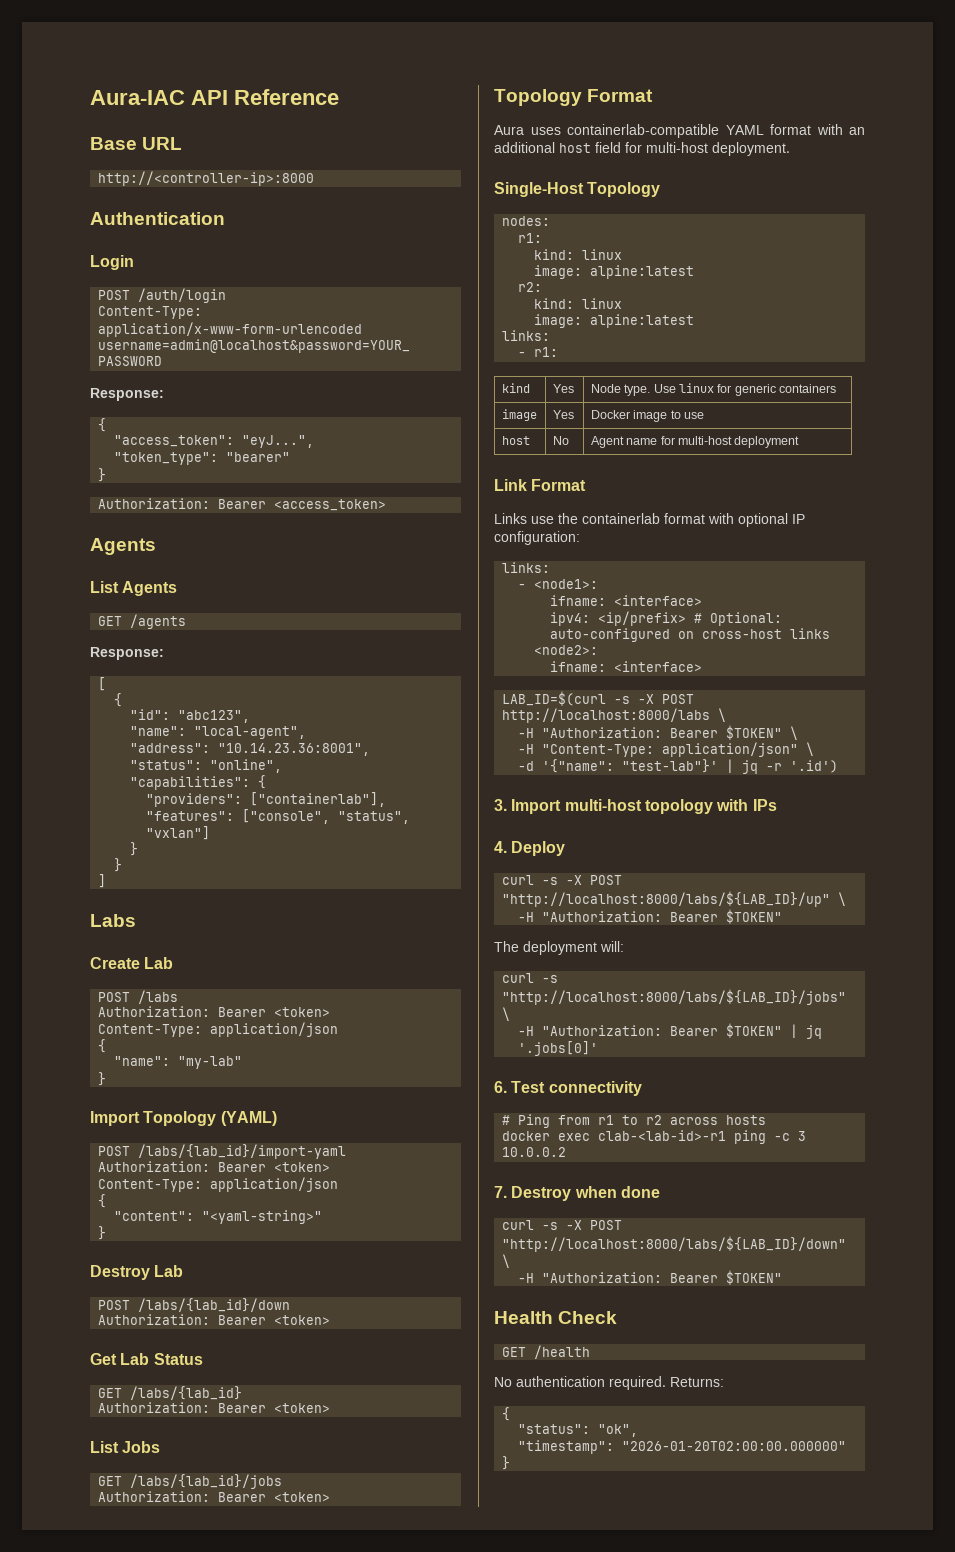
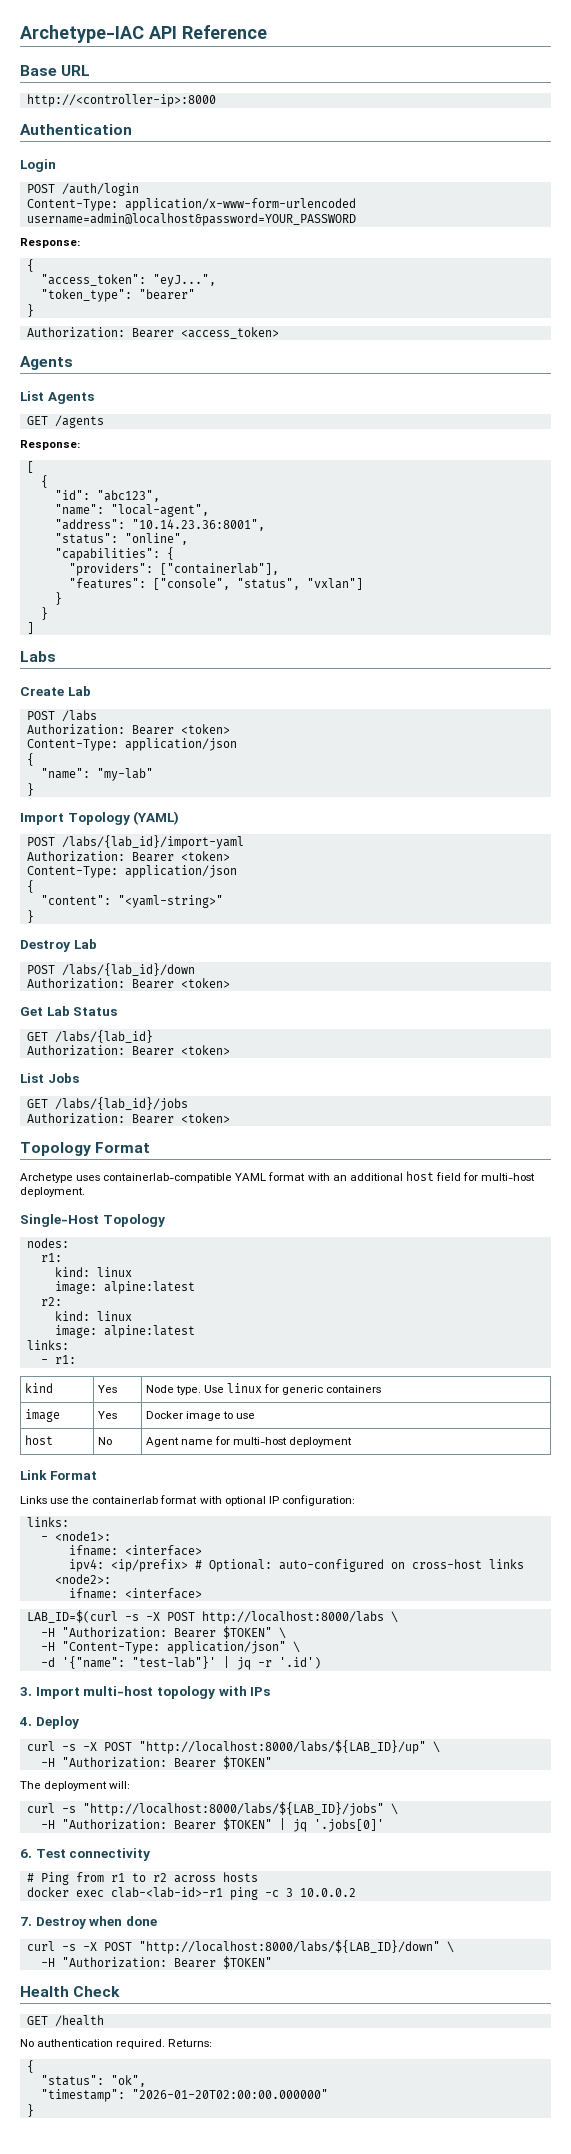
- Aura-IAC API Reference
+ Archetype-IAC API Reference
- Aura uses containerlab-compatible YAML format with an additional host field for multi-host deployment.
+ Archetype uses containerlab-compatible YAML format with an additional host field for multi-host deployment.

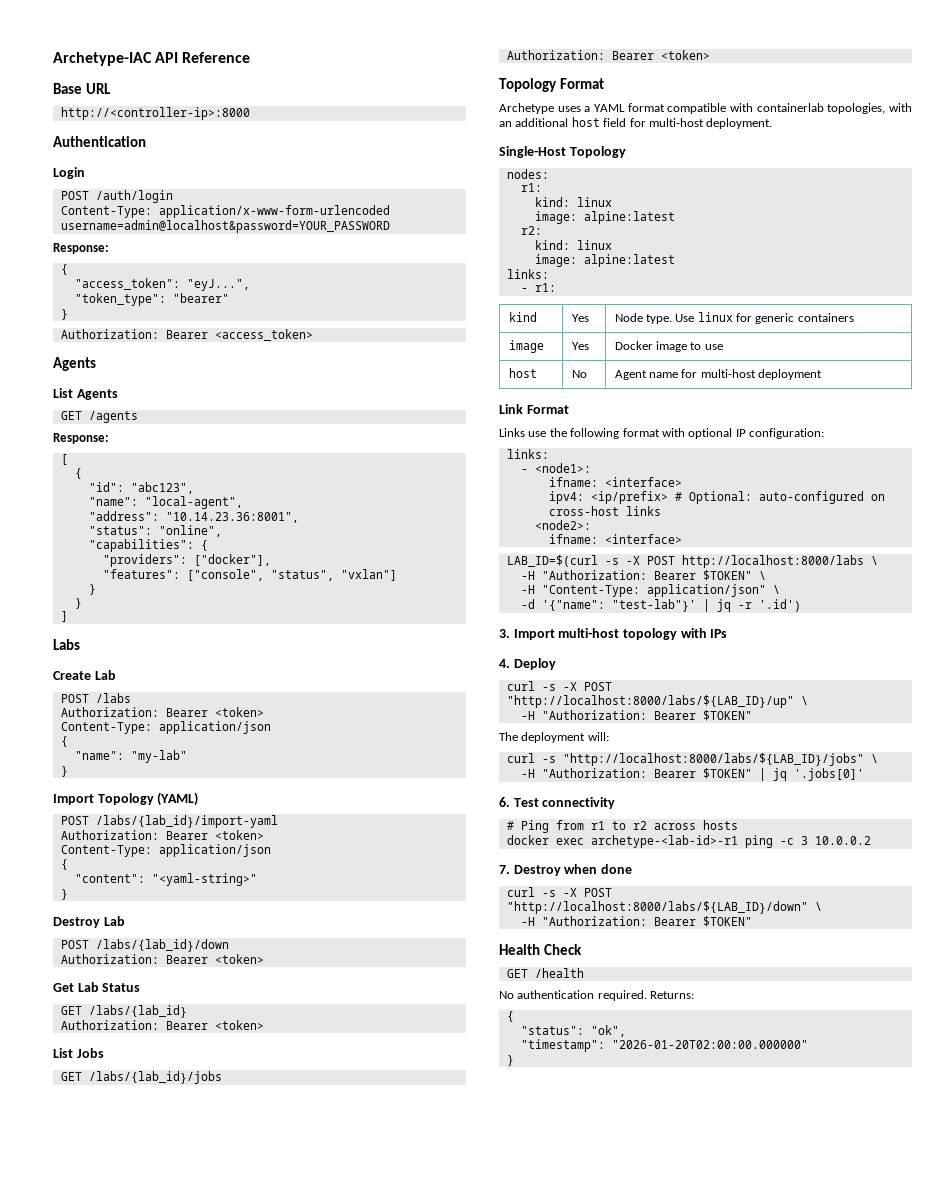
- "providers": ["containerlab"],
+ "providers": ["docker"],
- Archetype uses containerlab-compatible YAML format with an additional host field for multi-host deployment.
+ Archetype uses a YAML format compatible with containerlab topologies, with an additional host field for multi-host deployment.
- Links use the containerlab format with optional IP configuration:
+ Links use the following format with optional IP configuration:
- docker exec clab-<lab-id>-r1 ping -c 3 10.0.0.2
+ docker exec archetype-<lab-id>-r1 ping -c 3 10.0.0.2

